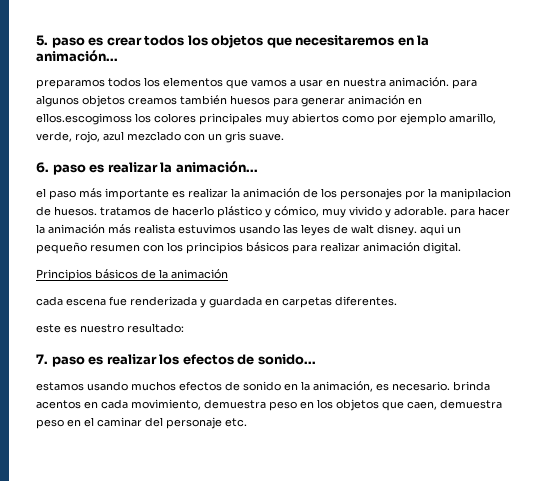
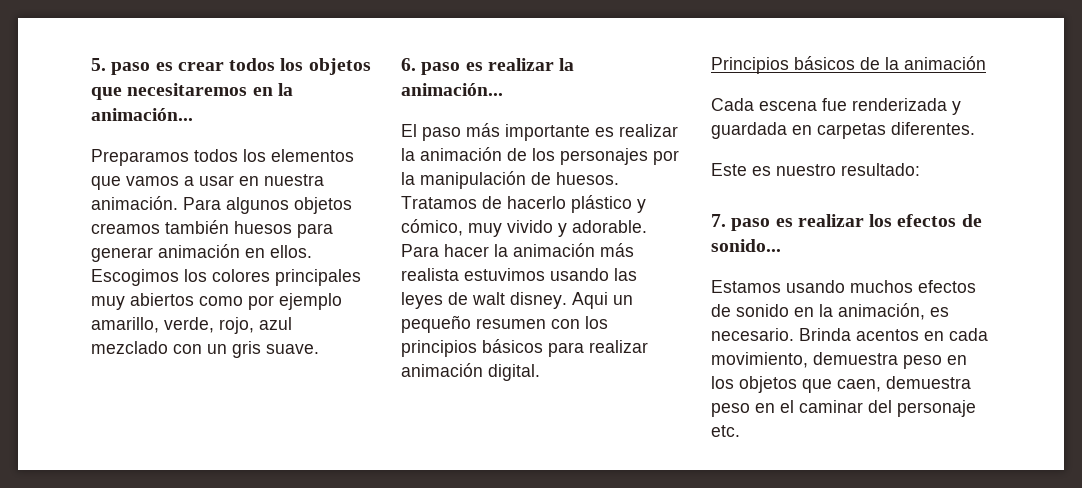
- preparamos todos los elementos que vamos a usar en nuestra animación. para algunos objetos creamos también huesos para generar animación en ellos.escogimoss los colores principales muy abiertos como por ejemplo amarillo, verde, rojo, azul mezclado con un gris suave.
+ Preparamos todos los elementos que vamos a usar en nuestra animación. Para algunos objetos creamos también huesos para generar animación en ellos. Escogimos los colores principales muy abiertos como por ejemplo amarillo, verde, rojo, azul mezclado con un gris suave.
- el paso más importante es realizar la animación de los personajes por la manipılacion de huesos. tratamos de hacerlo plástico y cómico, muy vivido y adorable. para hacer la animación más realista estuvimos usando las leyes de walt disney. aqui un pequeño resumen con los principios básicos para realizar animación digital.
+ El paso más importante es realizar la animación de los personajes por la manipulación de huesos. Tratamos de hacerlo plástico y cómico, muy vivido y adorable. Para hacer la animación más realista estuvimos usando las leyes de walt disney. Aqui un pequeño resumen con los principios básicos para realizar animación digital.
- cada escena fue renderizada y guardada en carpetas diferentes.
+ Cada escena fue renderizada y guardada en carpetas diferentes.
- este es nuestro resultado:
+ Este es nuestro resultado:
- estamos usando muchos efectos de sonido en la animación, es necesario. brinda acentos en cada movimiento, demuestra peso en los objetos que caen, demuestra peso en el caminar del personaje etc.
+ Estamos usando muchos efectos de sonido en la animación, es necesario. Brinda acentos en cada movimiento, demuestra peso en los objetos que caen, demuestra peso en el caminar del personaje etc.

